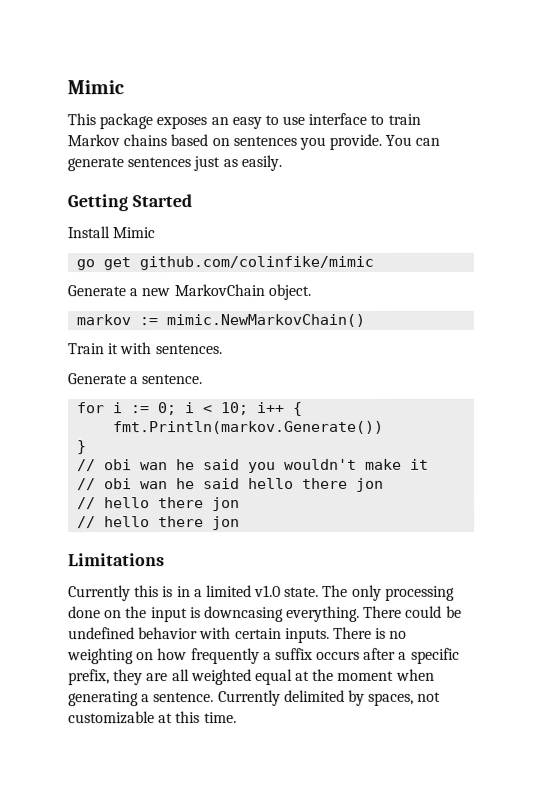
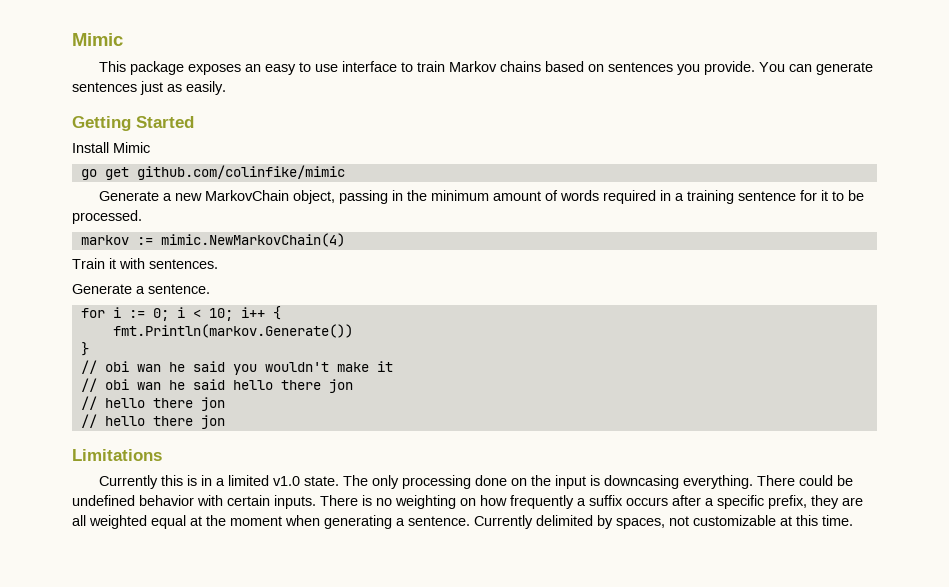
- Generate a new MarkovChain object.
+ Generate a new MarkovChain object, passing in the minimum amount of words required in a training sentence for it to be processed.
- markov := mimic.NewMarkovChain()
+ markov := mimic.NewMarkovChain(4)

